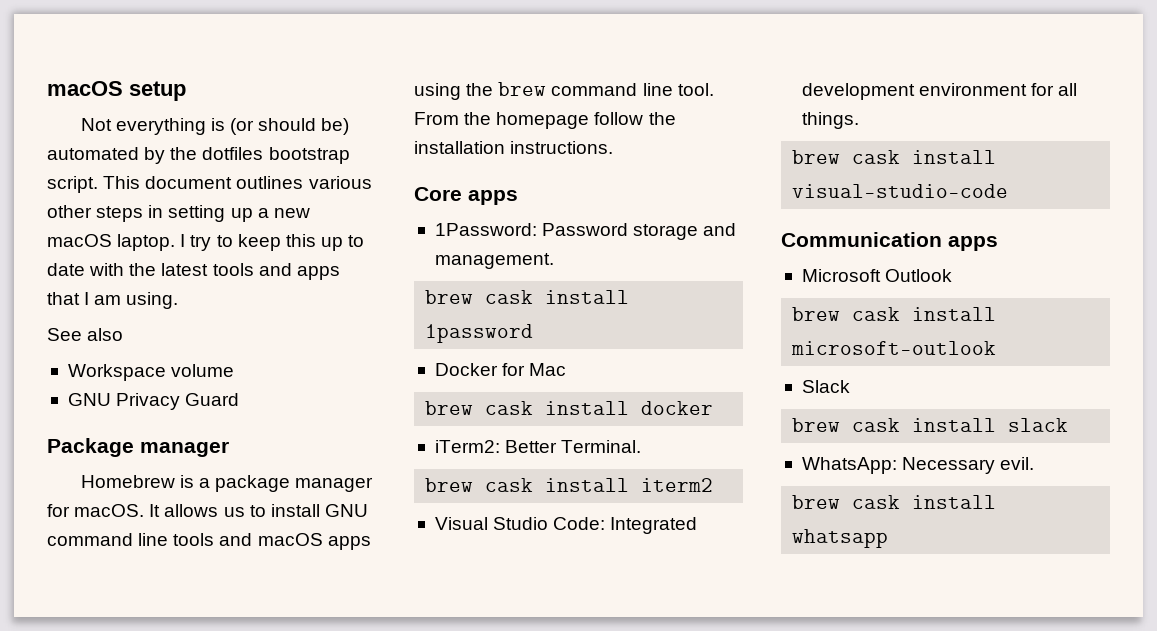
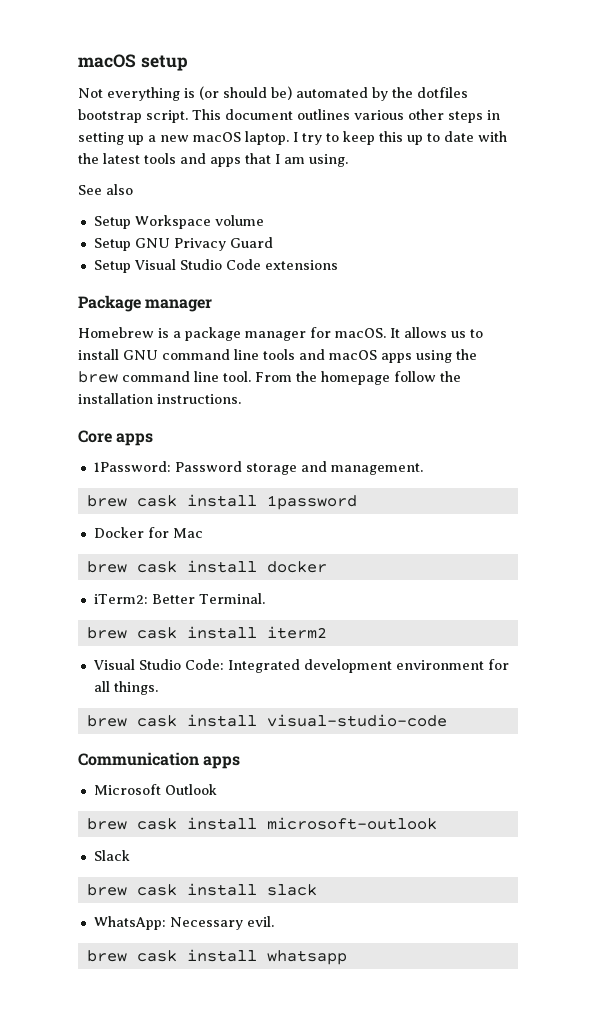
- Workspace volume
+ Setup Workspace volume
- GNU Privacy Guard
+ Setup GNU Privacy Guard
+ Setup Visual Studio Code extensions

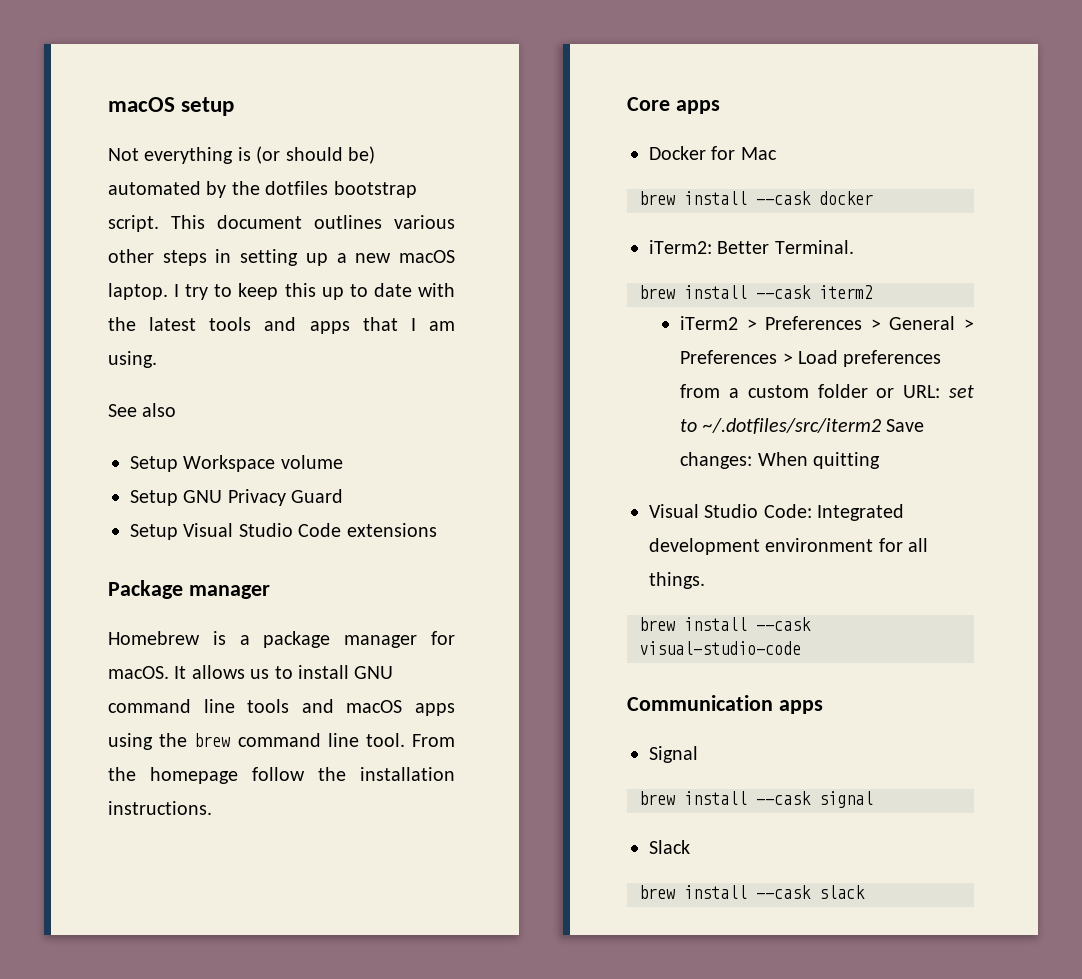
- 1Password: Password storage and management.
- brew cask install 1password
- brew cask install docker
+ brew install --cask docker
- brew cask install iterm2
+ brew install --cask iterm2
+ iTerm2 > Preferences > General > Preferences > Load preferences from a custom folder or URL: set to ~/.dotfiles/src/iterm2 Save changes: When quitting
- brew cask install visual-studio-code
+ brew install --cask visual-studio-code
- Microsoft Outlook
- brew cask install microsoft-outlook
+ Signal
+ brew install --cask signal
- brew cask install slack
+ brew install --cask slack
- WhatsApp: Necessary evil.
- brew cask install whatsapp

